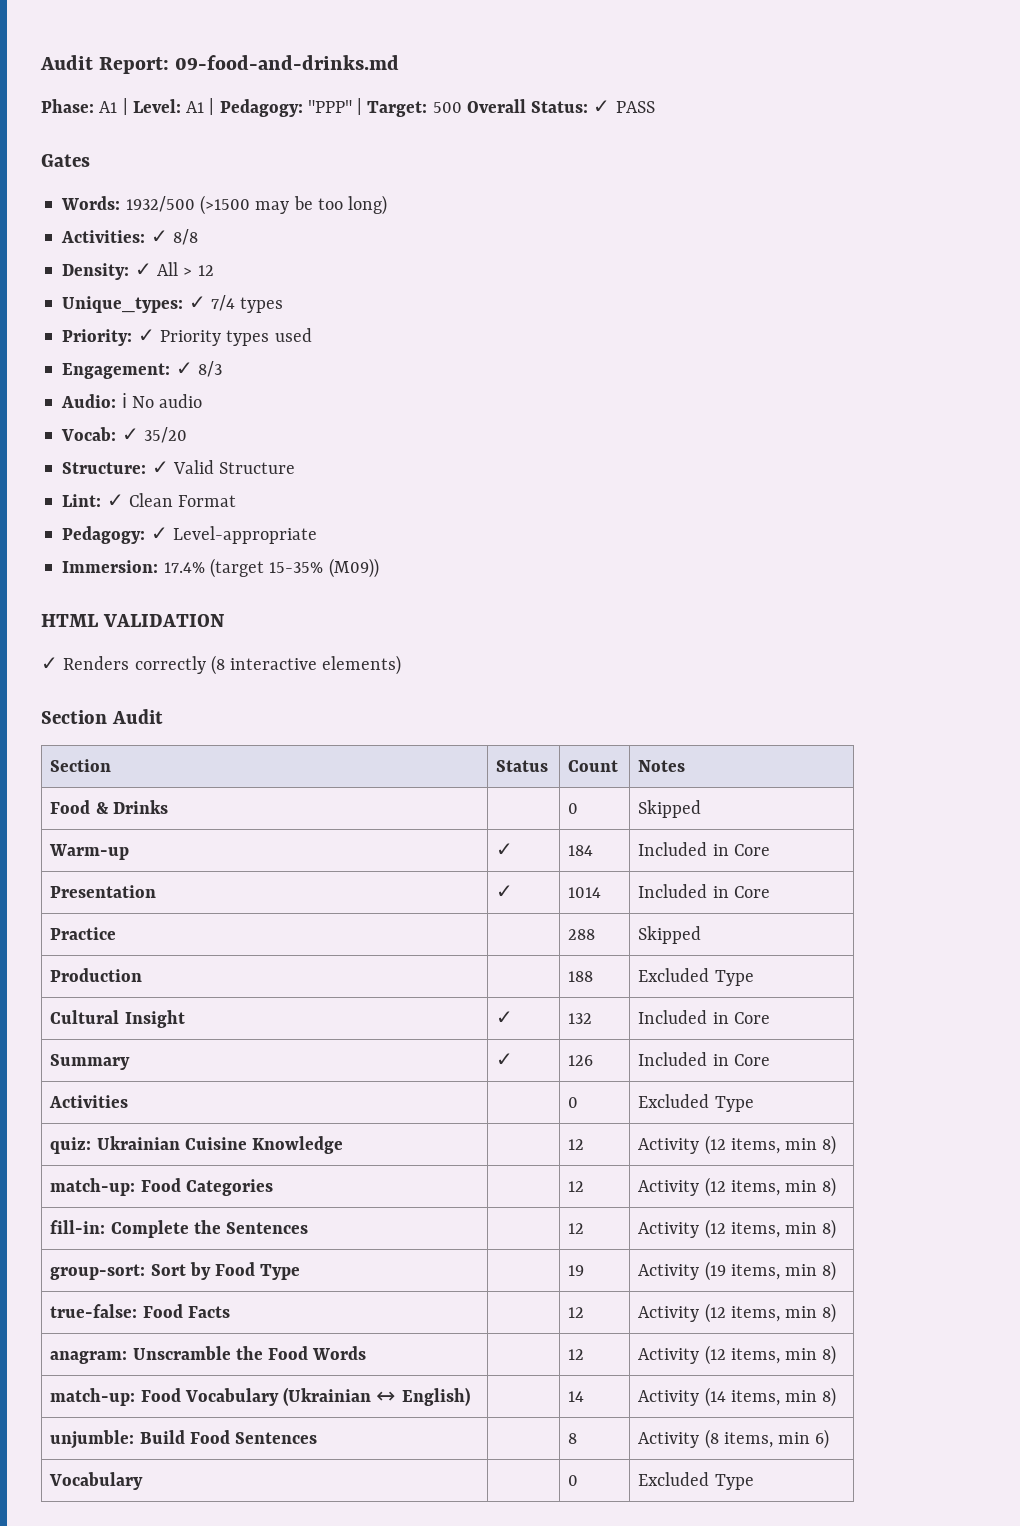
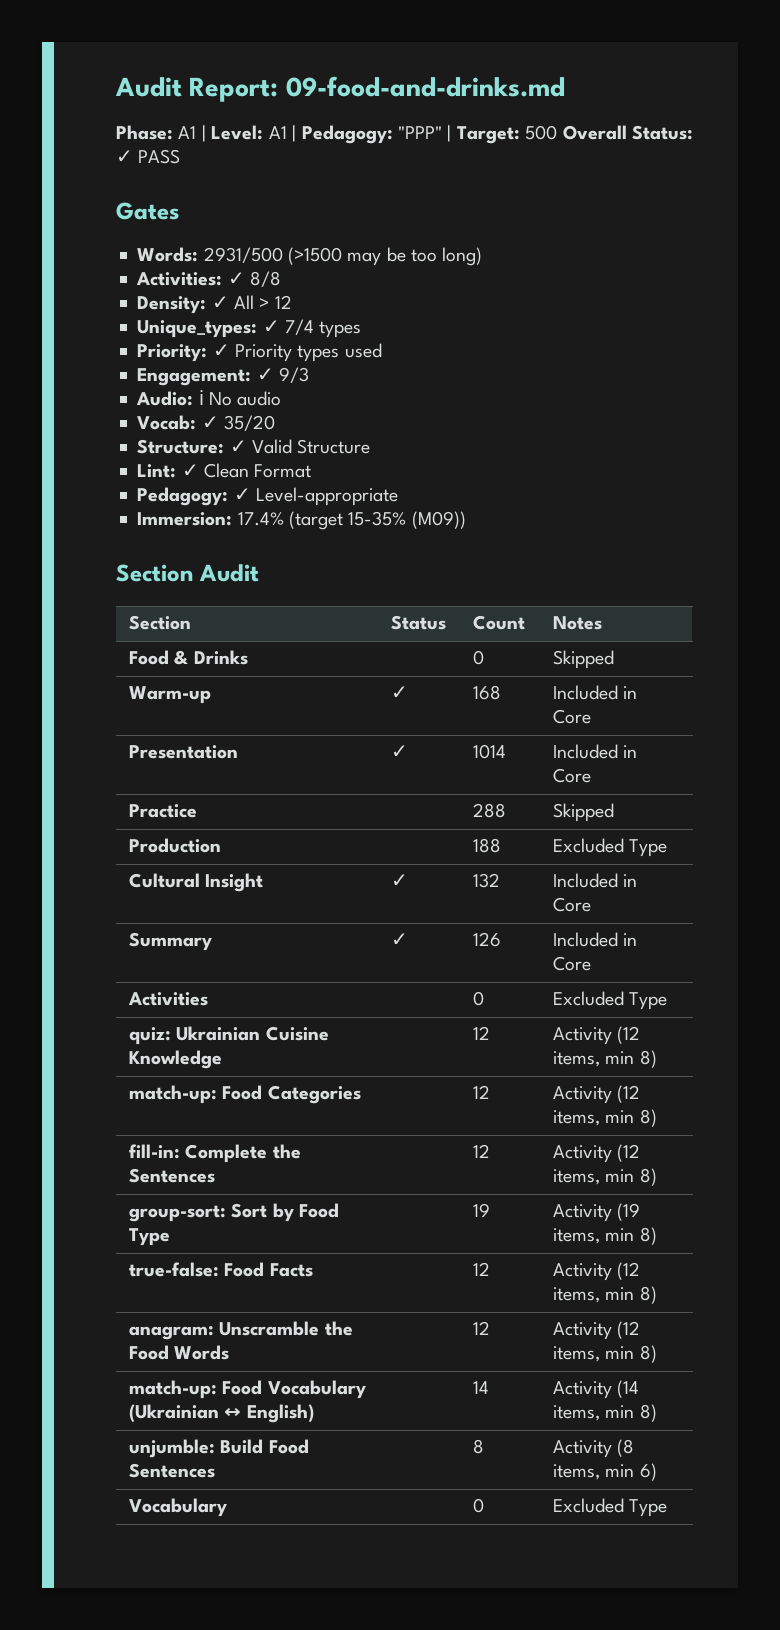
- Words: 1932/500 (>1500 may be too long)
+ Words: 2931/500 (>1500 may be too long)
- Engagement: ✓ 8/3
+ Engagement: ✓ 9/3
- HTML VALIDATION
- ✓ Renders correctly (8 interactive elements)
- Warm-up | ✓ | 184 | Included in Core
+ Warm-up | ✓ | 168 | Included in Core

